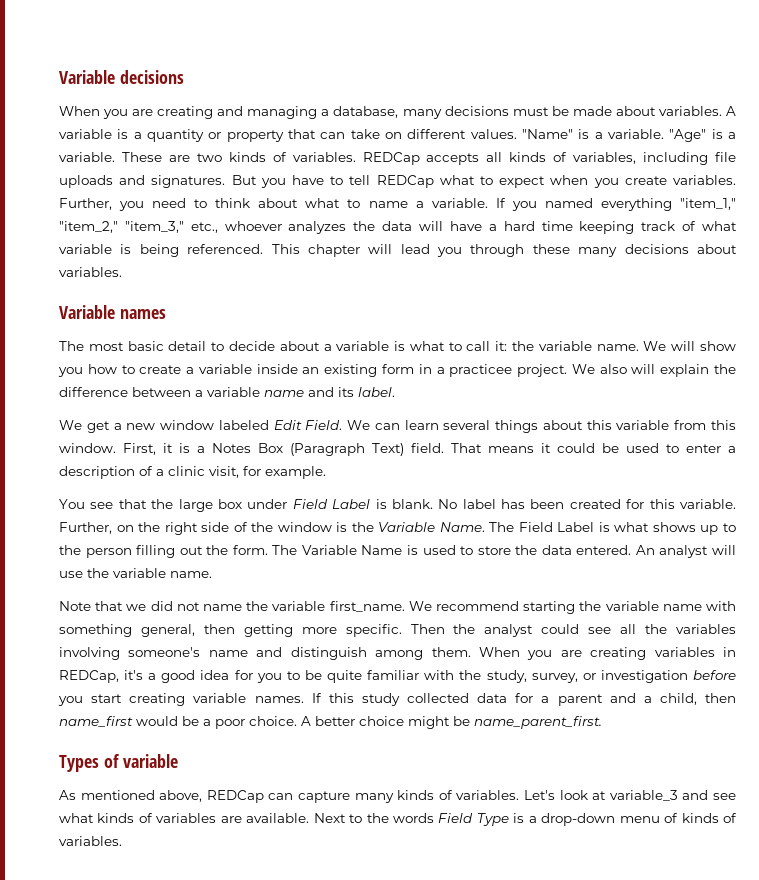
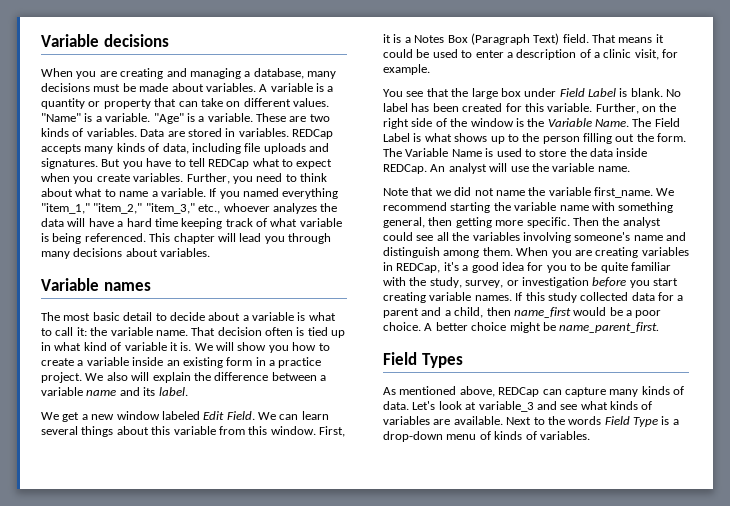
+ Data are stored in variables.
- REDCap accepts all kinds of variables, including file uploads and signatures.
+ REDCap accepts many kinds of data, including file uploads and signatures.
- This chapter will lead you through these many decisions about variables.
+ This chapter will lead you through many decisions about variables.
+ That decision often is tied up in what kind of variable it is.
- We will show you how to create a variable inside an existing form in a practicee project.
+ We will show you how to create a variable inside an existing form in a practice project.
- The Variable Name is used to store the data entered.
+ The Variable Name is used to store the data inside REDCap.
- Types of variable
+ Field Types
- As mentioned above, REDCap can capture many kinds of variables.
+ As mentioned above, REDCap can capture many kinds of data.

